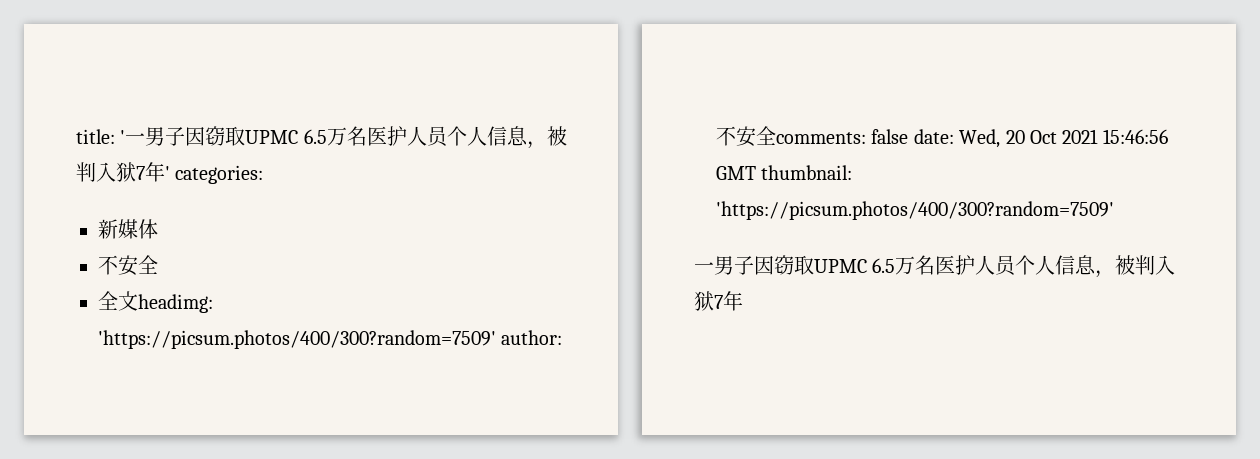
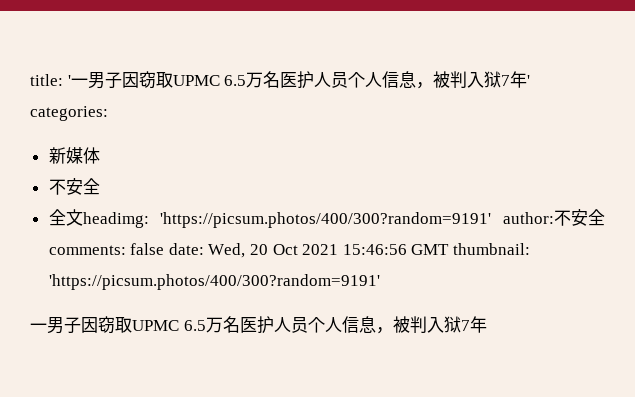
- 全文headimg: 'https://picsum.photos/400/300?random=7509' author:不安全comments: false date: Wed, 20 Oct 2021 15:46:56 GMT thumbnail: 'https://picsum.photos/400/300?random=7509'
+ 全文headimg: 'https://picsum.photos/400/300?random=9191' author:不安全comments: false date: Wed, 20 Oct 2021 15:46:56 GMT thumbnail: 'https://picsum.photos/400/300?random=9191'

